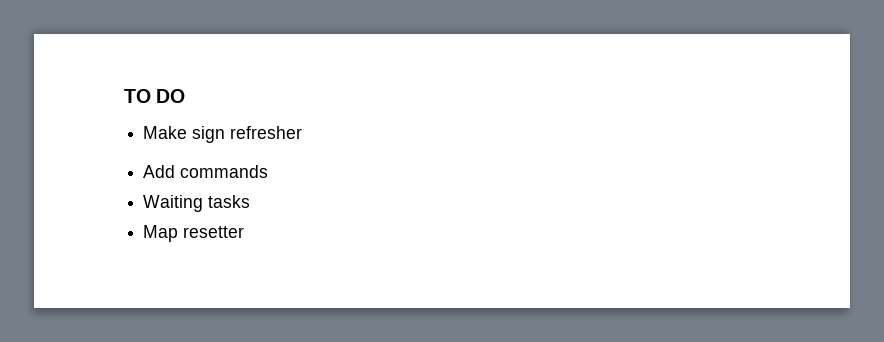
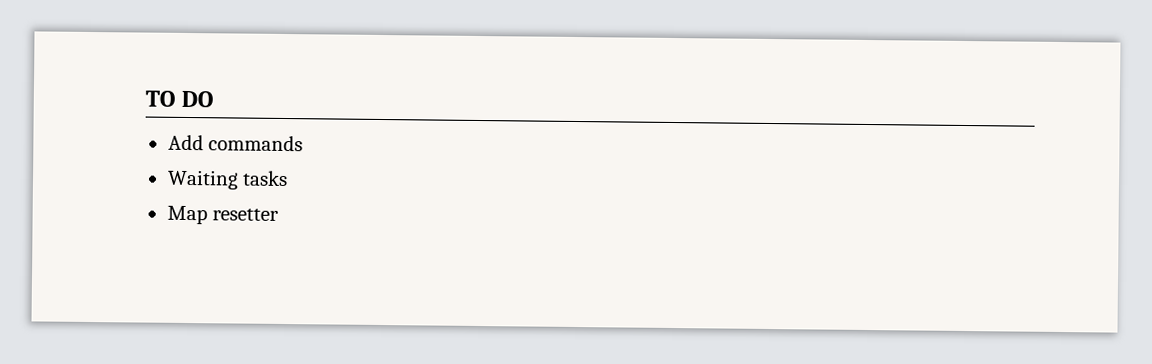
- Make sign refresher

